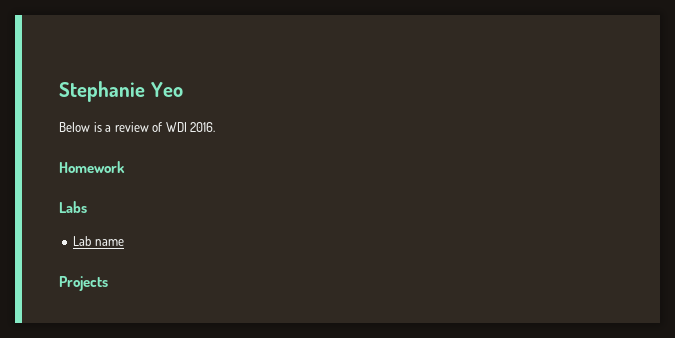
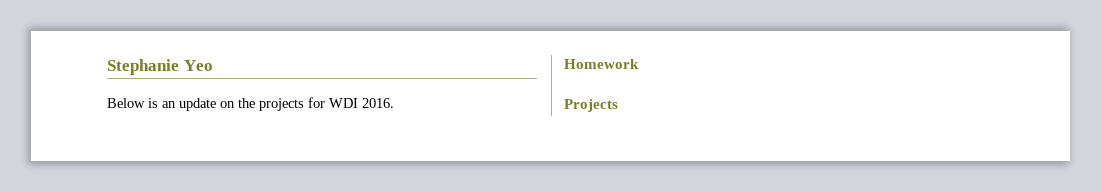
- Below is a review of WDI 2016.
+ Below is an update on the projects for WDI 2016.
- Labs
- Lab name

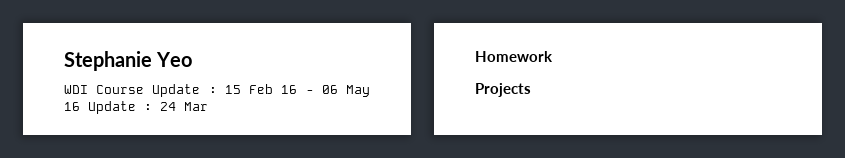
- Below is an update on the projects for WDI 2016.
+ WDI Course Update : 15 Feb 16 - 06 May 16 Update : 24 Mar

